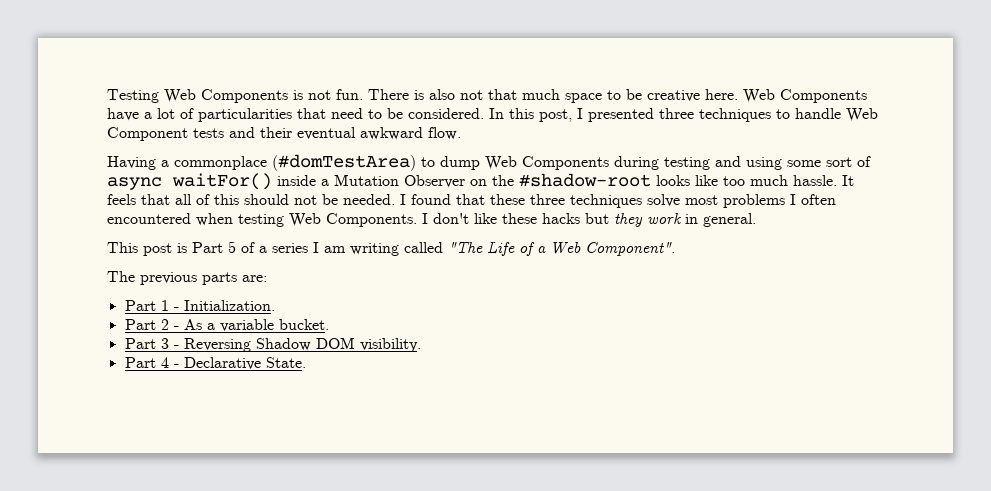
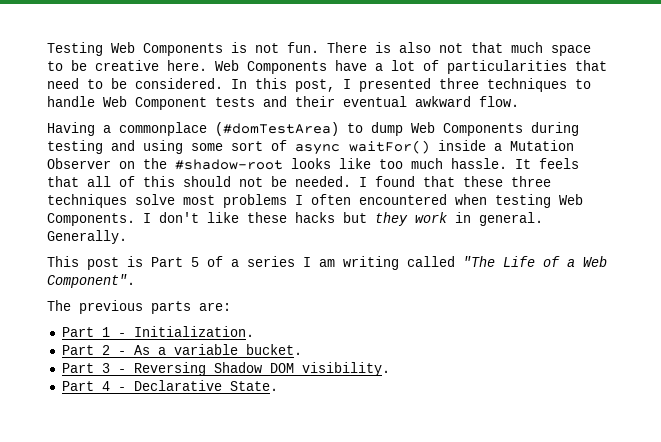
+ Generally.

